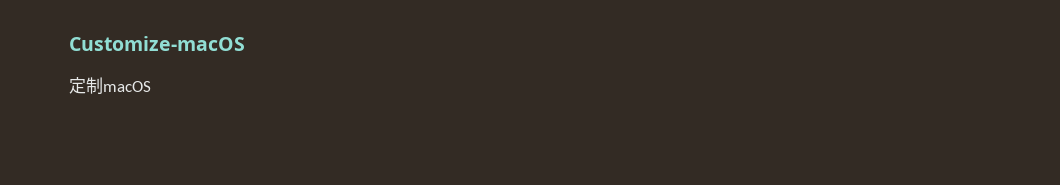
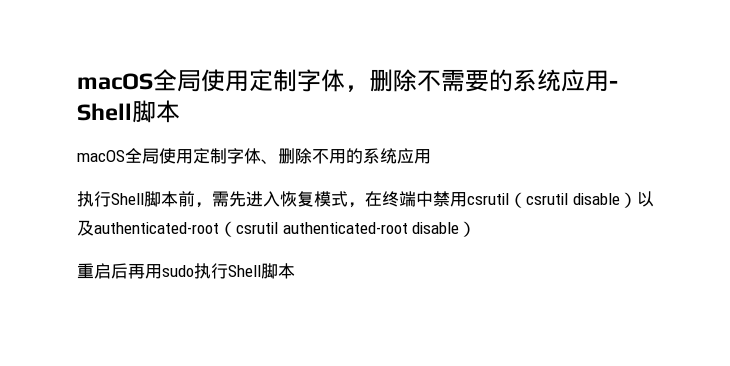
- Customize-macOS
- 定制macOS
+ macOS全局使用定制字体，删除不需要的系统应用- Shell脚本
+ macOS全局使用定制字体、删除不用的系统应用
+ 执行Shell脚本前，需先进入恢复模式，在终端中禁用csrutil（csrutil disable）以及authenticated-root（csrutil authenticated-root disable）
+ 重启后再用sudo执行Shell脚本

